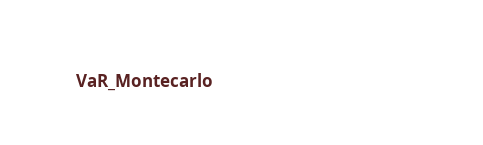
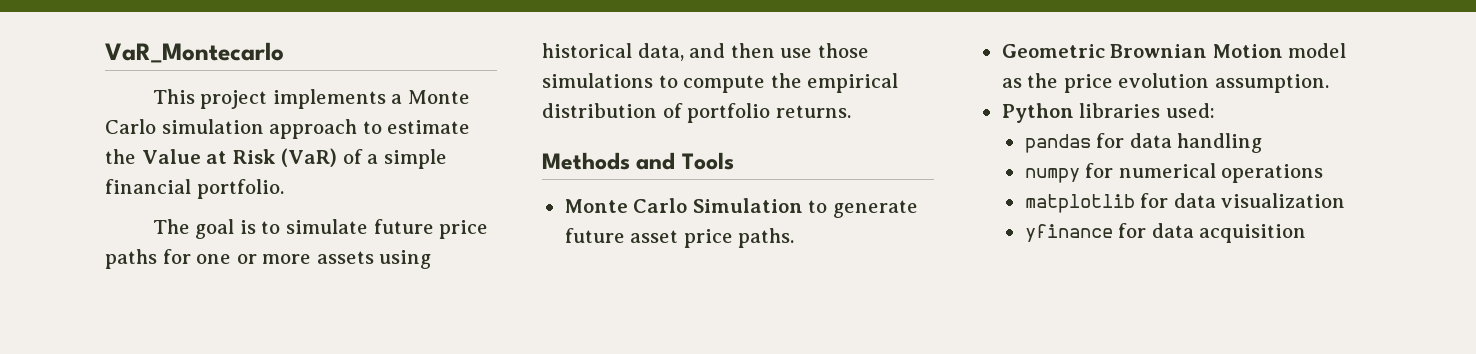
+ This project implements a Monte Carlo simulation approach to estimate the Value at Risk (VaR) of a simple financial portfolio.
+ The goal is to simulate future price paths for one or more assets using historical data, and then use those simulations to compute the empirical distribution of portfolio returns.
+ Methods and Tools
+ Monte Carlo Simulation to generate future asset price paths.
+ Geometric Brownian Motion model as the price evolution assumption.
+ Python libraries used:
+ pandas for data handling
+ numpy for numerical operations
+ matplotlib for data visualization
+ yfinance for data acquisition

